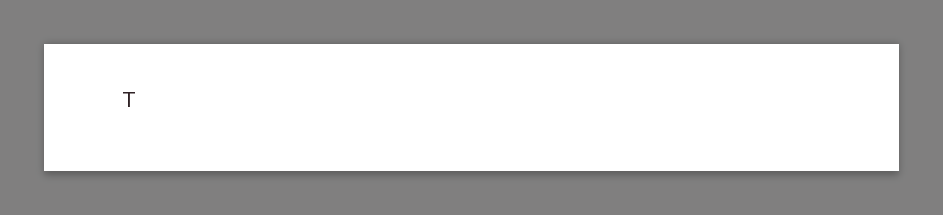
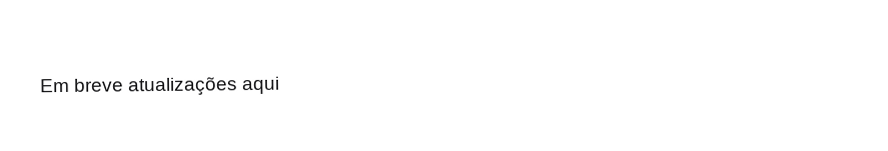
- T
+ Em breve atualizações aqui

